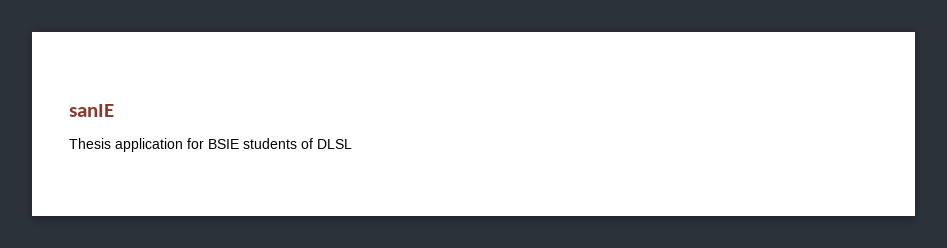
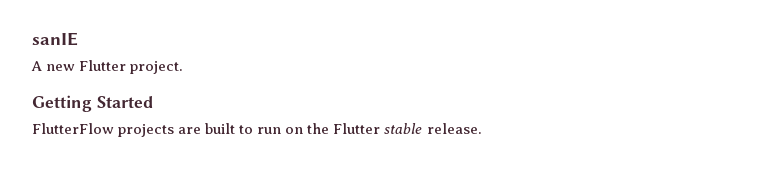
- Thesis application for BSIE students of DLSL
+ A new Flutter project.
+ Getting Started
+ FlutterFlow projects are built to run on the Flutter stable release.

